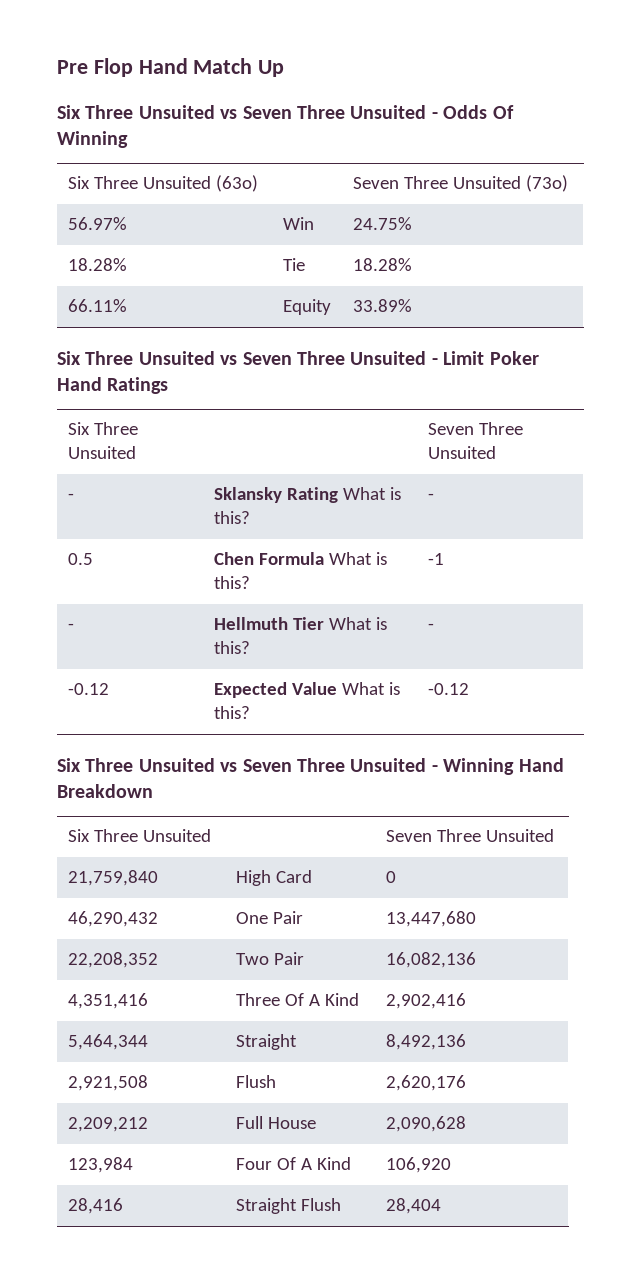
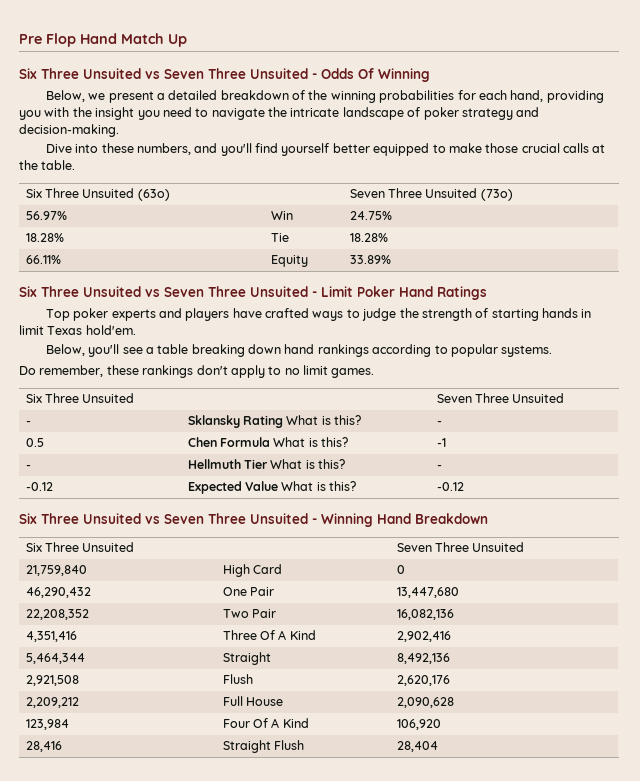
+ Below, we present a detailed breakdown of the winning probabilities for each hand, providing you with the insight you need to navigate the intricate landscape of poker strategy and decision-making.
+ Dive into these numbers, and you'll find yourself better equipped to make those crucial calls at the table.
+ Top poker experts and players have crafted ways to judge the strength of starting hands in limit Texas hold'em.
+ Below, you'll see a table breaking down hand rankings according to popular systems.
+ Do remember, these rankings don't apply to no limit games.

